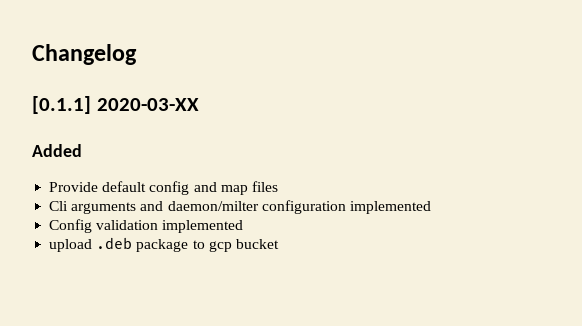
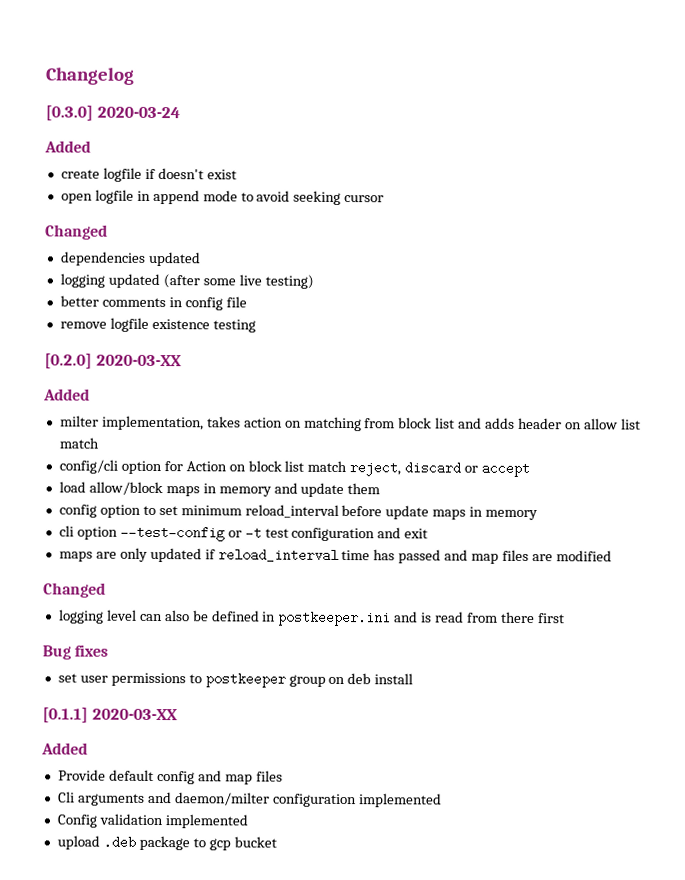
+ [0.3.0] 2020-03-24
+ Added
+ create logfile if doesn't exist
+ open logfile in append mode to avoid seeking cursor
+ Changed
+ dependencies updated
+ logging updated (after some live testing)
+ better comments in config file
+ remove logfile existence testing
+ [0.2.0] 2020-03-XX
+ Added
+ milter implementation, takes action on matching from block list and adds header on allow list match
+ config/cli option for Action on block list match reject, discard or accept
+ load allow/block maps in memory and update them
+ config option to set minimum reload_interval before update maps in memory
+ cli option --test-config or -t test configuration and exit
+ maps are only updated if reload_interval time has passed and map files are modified
+ Changed
+ logging level can also be defined in postkeeper.ini and is read from there first
+ Bug fixes
+ set user permissions to postkeeper group on deb install

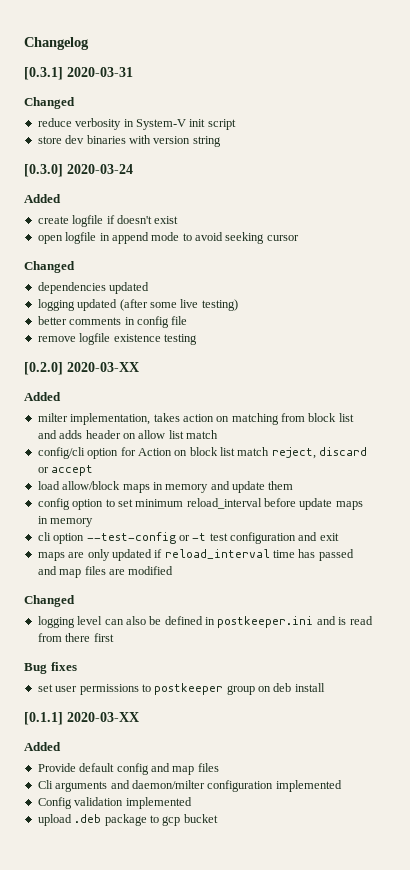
+ [0.3.1] 2020-03-31
+ Changed
+ reduce verbosity in System-V init script
+ store dev binaries with version string

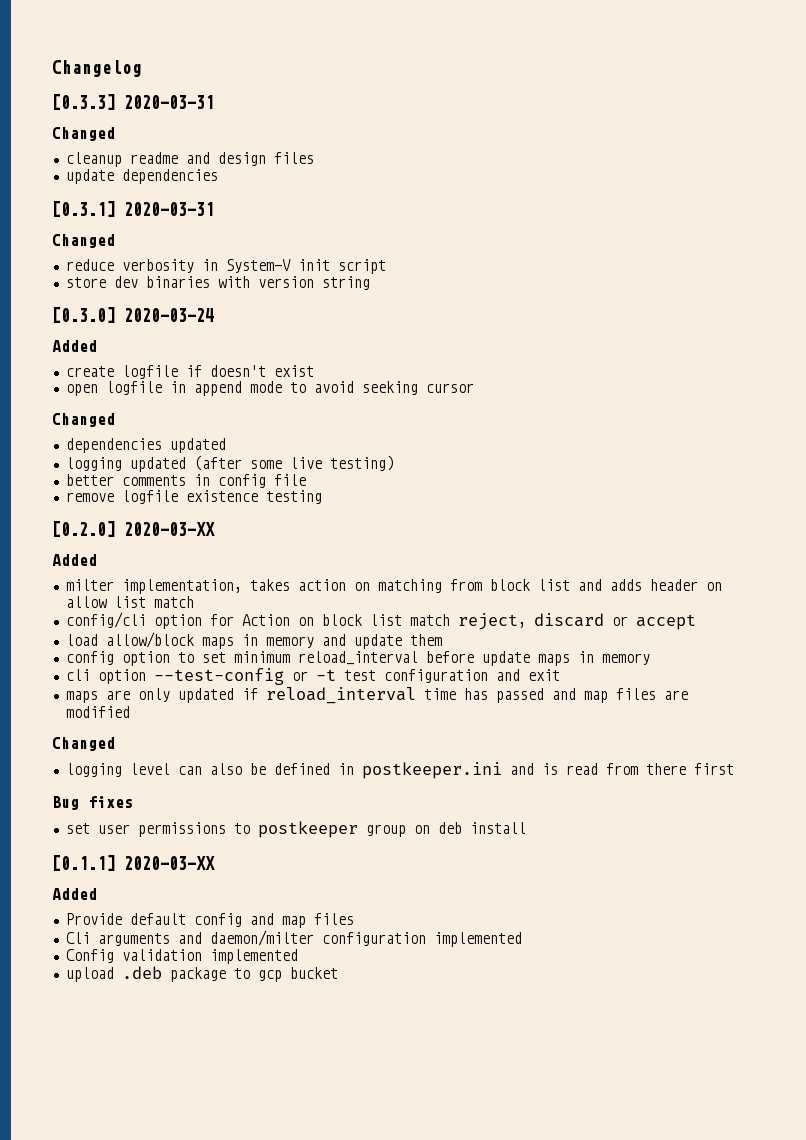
+ [0.3.3] 2020-03-31
+ Changed
+ cleanup readme and design files
+ update dependencies

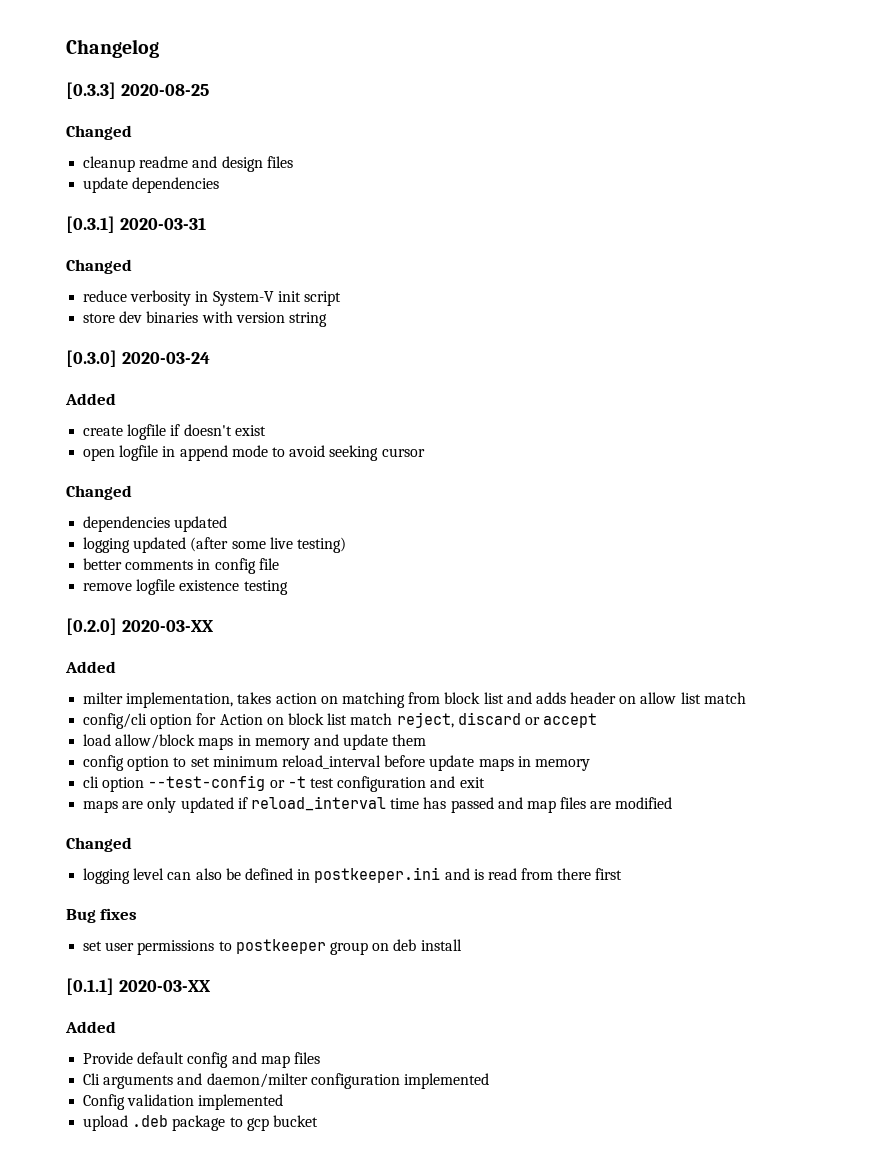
- [0.3.3] 2020-03-31
+ [0.3.3] 2020-08-25

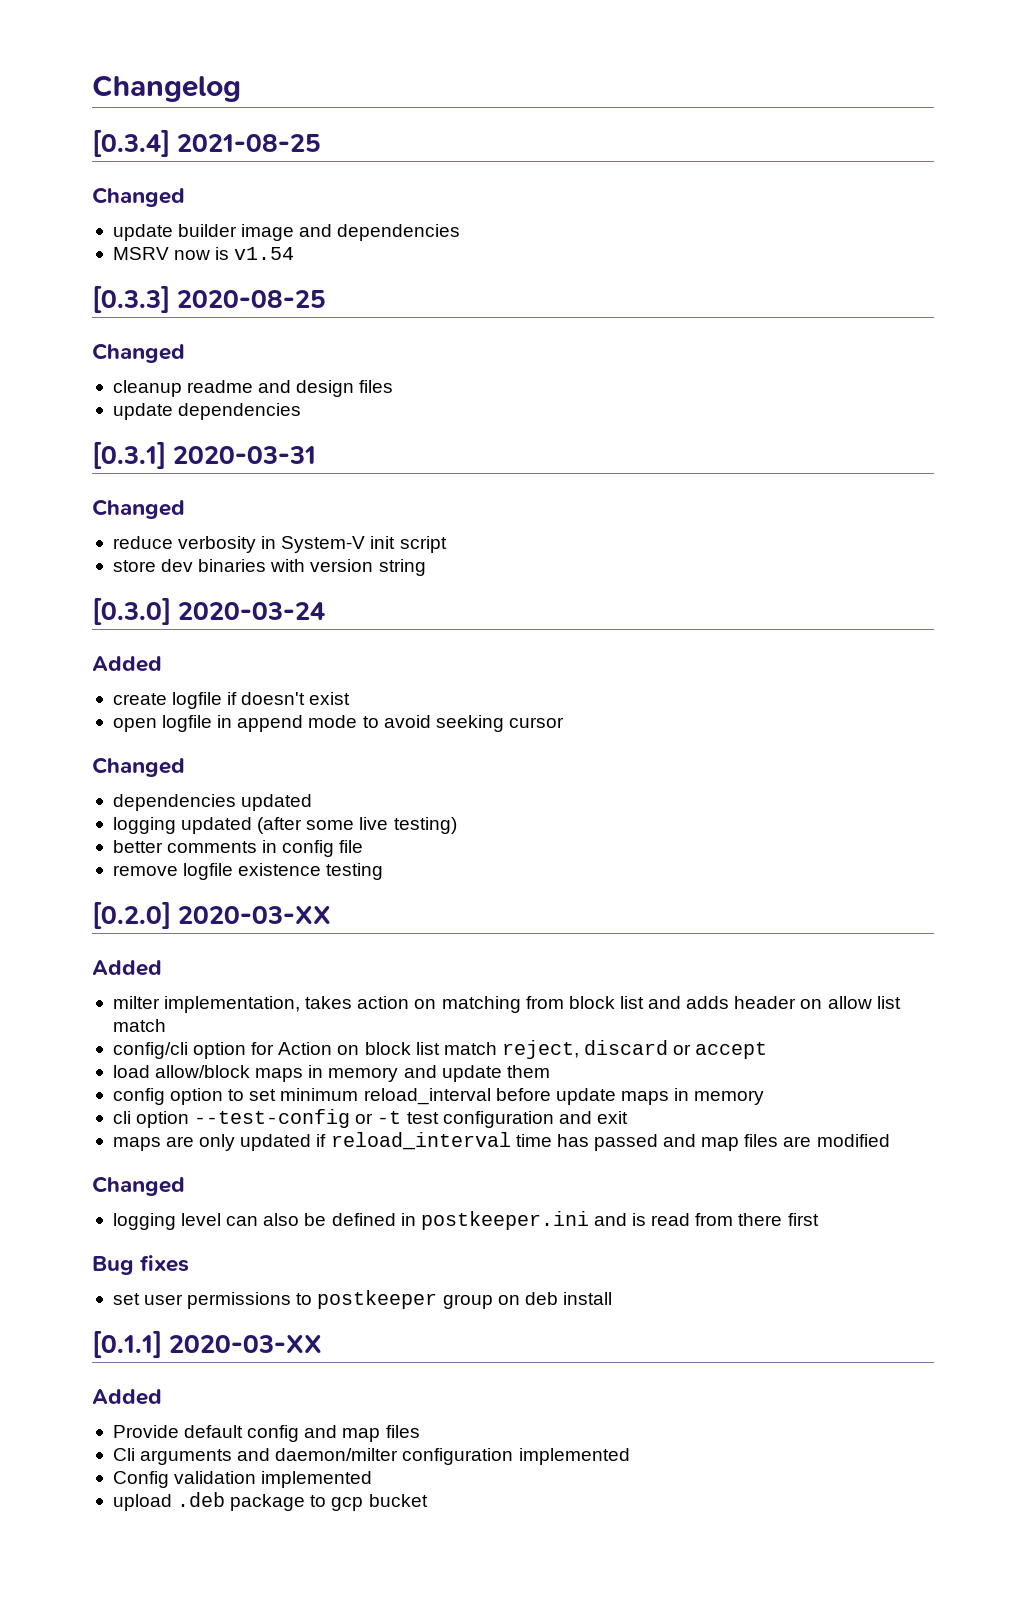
+ [0.3.4] 2021-08-25
+ Changed
+ update builder image and dependencies
+ MSRV now is v1.54

